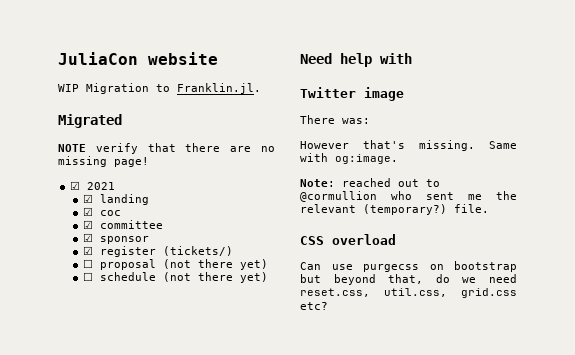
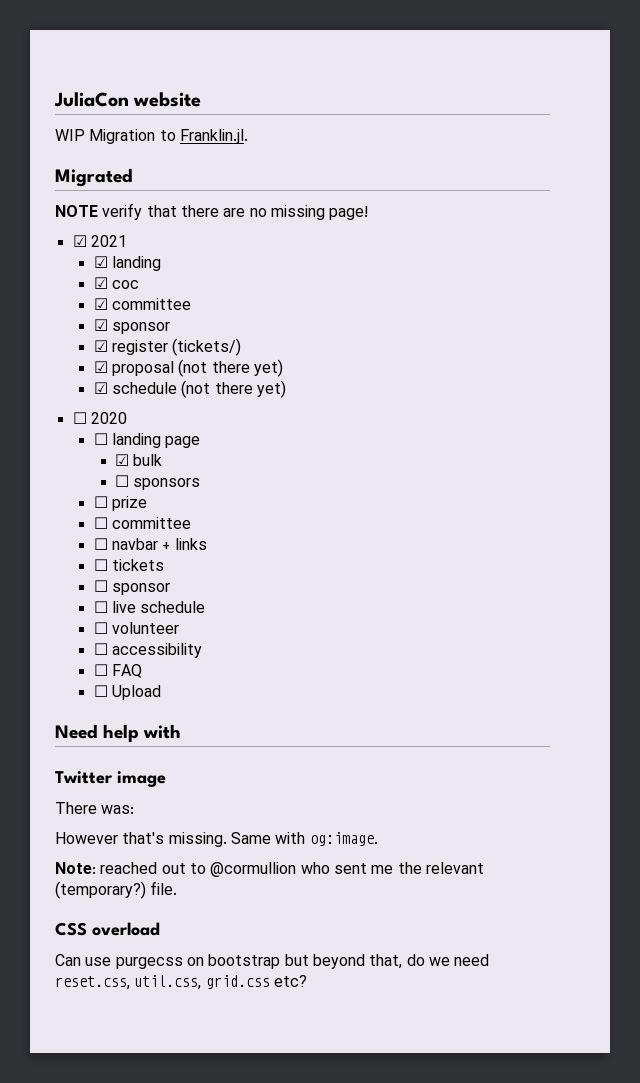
- ☐ proposal (not there yet)
+ ☑ proposal (not there yet)
- ☐ schedule (not there yet)
+ ☑ schedule (not there yet)
+ ☐ 2020
+ ☐ landing page
+ ☑ bulk
+ ☐ sponsors
+ ☐ prize
+ ☐ committee
+ ☐ navbar + links
+ ☐ tickets
+ ☐ sponsor
+ ☐ live schedule
+ ☐ volunteer
+ ☐ accessibility
+ ☐ FAQ
+ ☐ Upload

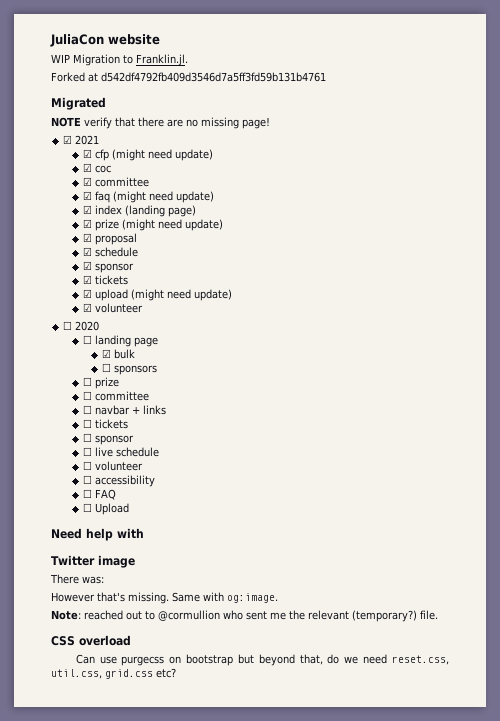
+ Forked at d542df4792fb409d3546d7a5ff3fd59b131b4761
- ☑ landing
+ ☑ cfp (might need update)
+ ☑ faq (might need update)
+ ☑ index (landing page)
+ ☑ prize (might need update)
+ ☑ proposal
+ ☑ schedule
- ☑ register (tickets/)
- ☑ proposal (not there yet)
- ☑ schedule (not there yet)
+ ☑ tickets
+ ☑ upload (might need update)
+ ☑ volunteer

